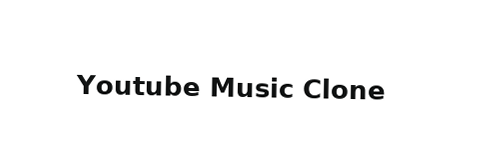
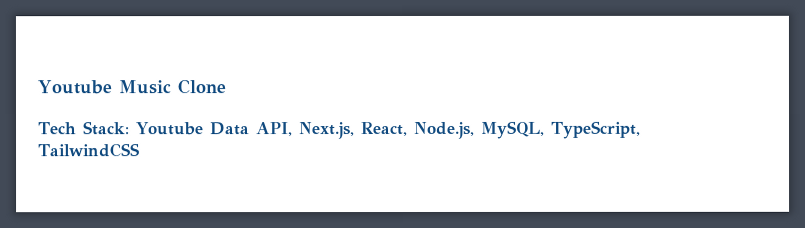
+ Tech Stack: Youtube Data API, Next.js, React, Node.js, MySQL, TypeScript, TailwindCSS

